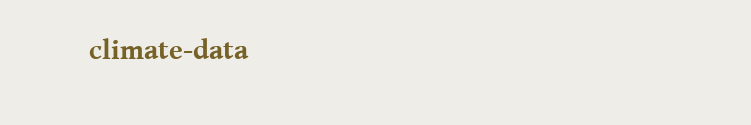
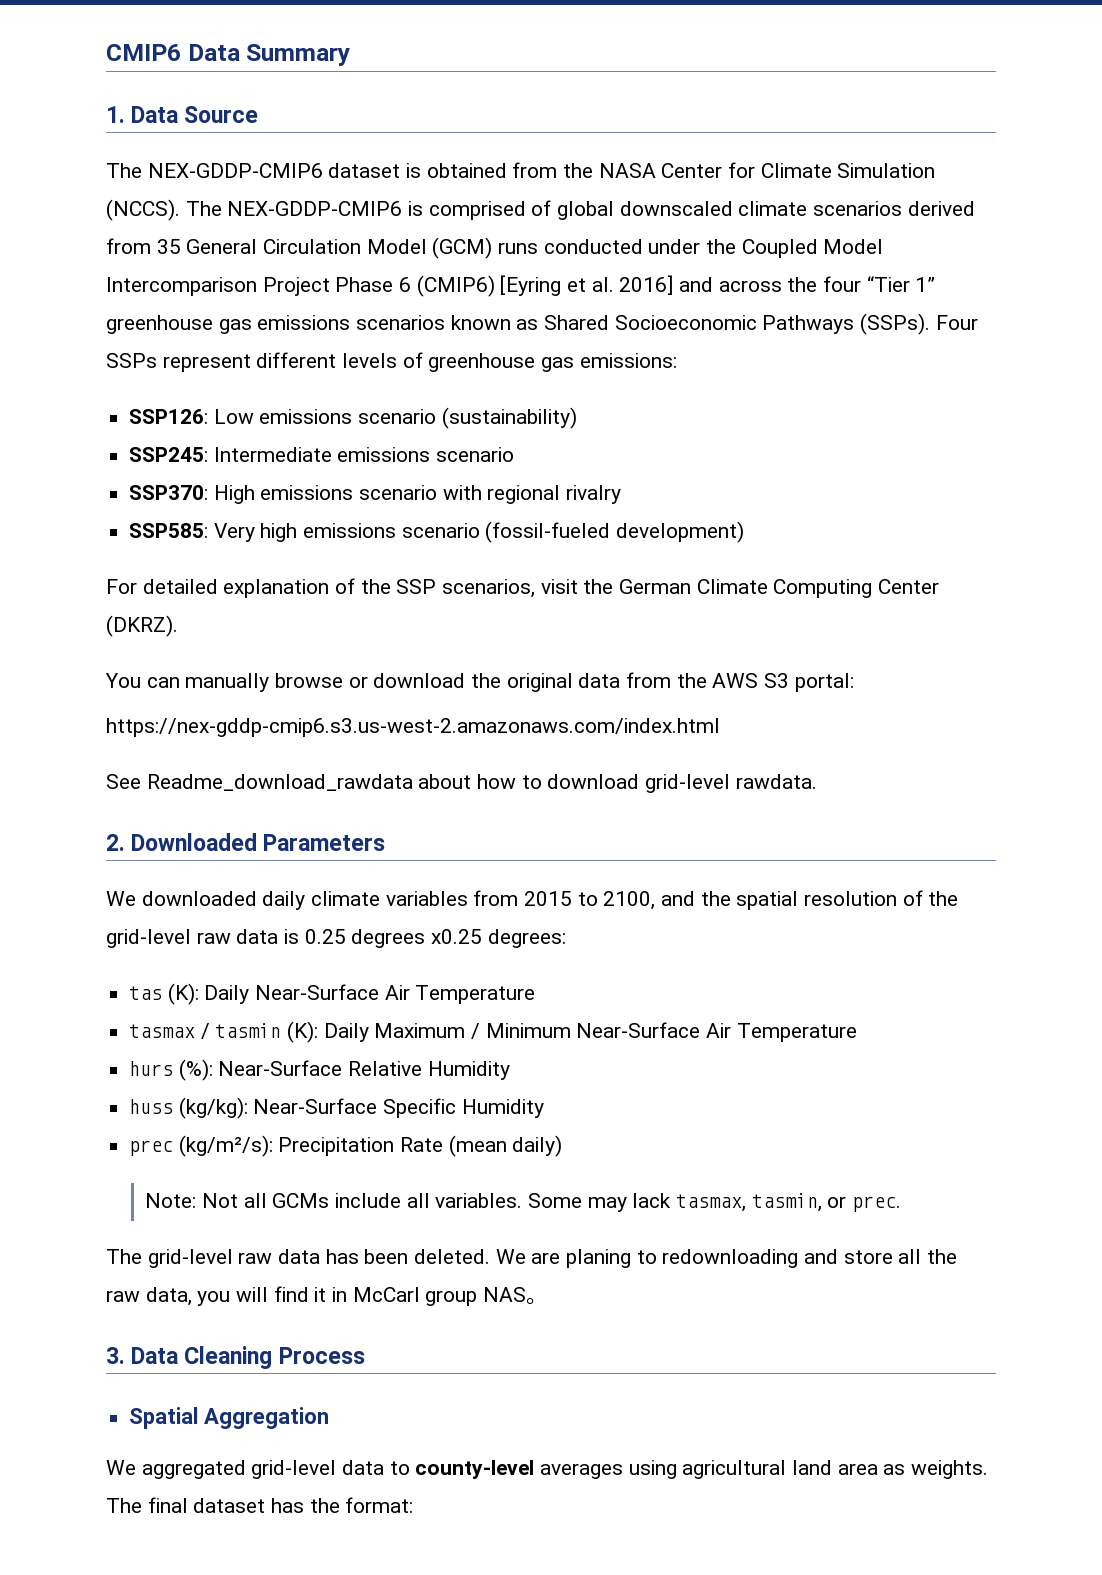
- climate-data
+ CMIP6 Data Summary
+ 1. Data Source
+ The NEX-GDDP-CMIP6 dataset is obtained from the NASA Center for Climate Simulation (NCCS). The NEX-GDDP-CMIP6 is comprised of global downscaled climate scenarios derived from 35 General Circulation Model (GCM) runs conducted under the Coupled Model Intercomparison Project Phase 6 (CMIP6) [Eyring et al. 2016] and across the four “Tier 1” greenhouse gas emissions scenarios known as Shared Socioeconomic Pathways (SSPs). Four SSPs represent different levels of greenhouse gas emissions:
+ SSP126: Low emissions scenario (sustainability)
+ SSP245: Intermediate emissions scenario
+ SSP370: High emissions scenario with regional rivalry
+ SSP585: Very high emissions scenario (fossil-fueled development)
+ For detailed explanation of the SSP scenarios, visit the German Climate Computing Center (DKRZ).
+ You can manually browse or download the original data from the AWS S3 portal:
+ https://nex-gddp-cmip6.s3.us-west-2.amazonaws.com/index.html
+ See Readme_download_rawdata about how to download grid-level rawdata.
+ 2. Downloaded Parameters
+ We downloaded daily climate variables from 2015 to 2100, and the spatial resolution of the grid-level raw data is 0.25 degrees x0.25 degrees:
+ tas (K): Daily Near-Surface Air Temperature
+ tasmax / tasmin (K): Daily Maximum / Minimum Near-Surface Air Temperature
+ hurs (%): Near-Surface Relative Humidity
+ huss (kg/kg): Near-Surface Specific Humidity
+ prec (kg/m²/s): Precipitation Rate (mean daily)
+ Note: Not all GCMs include all variables. Some may lack tasmax, tasmin, or prec.
+ The grid-level raw data has been deleted. We are planing to redownloading and store all the raw data, you will find it in McCarl group NAS。
+ 3. Data Cleaning Process
+ Spatial Aggregation
+ We aggregated grid-level data to county-level averages using agricultural land area as weights. The final dataset has the format:

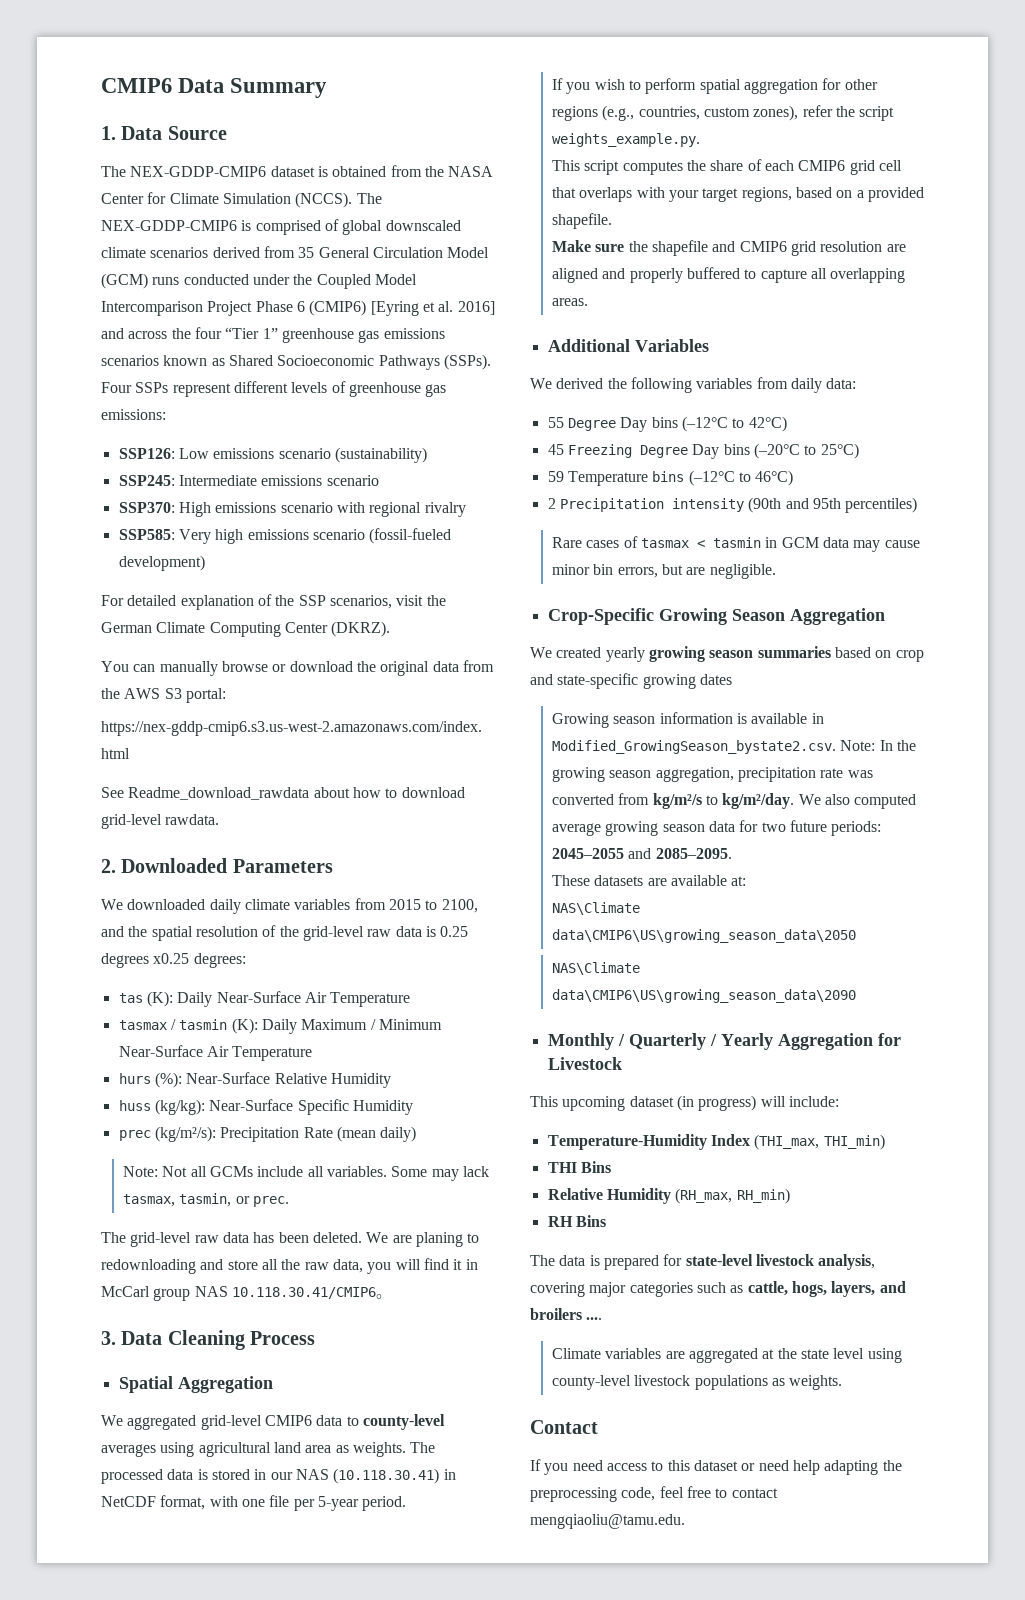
- We are planing to redownloading and store all the raw data, you will find it in McCarl group NAS。
+ We are planing to redownloading and store all the raw data, you will find it in McCarl group NAS 10.118.30.41/CMIP6。
- We aggregated grid-level data to county-level averages using agricultural land area as weights.
+ We aggregated grid-level CMIP6 data to county-level averages using agricultural land area as weights.
- The final dataset has the format:
+ The processed data is stored in our NAS (10.118.30.41) in NetCDF format, with one file per 5-year period.
+ If you wish to perform spatial aggregation for other regions (e.g., countries, custom zones), refer the script weights_example.py.
+ This script computes the share of each CMIP6 grid cell that overlaps with your target regions, based on a provided shapefile.
+ Make sure the shapefile and CMIP6 grid resolution are aligned and properly buffered to capture all overlapping areas.
+ Additional Variables
+ We derived the following variables from daily data:
+ 55 Degree Day bins (–12°C to 42°C)
+ 45 Freezing Degree Day bins (–20°C to 25°C)
+ 59 Temperature bins (–12°C to 46°C)
+ 2 Precipitation intensity (90th and 95th percentiles)
+ Rare cases of tasmax < tasmin in GCM data may cause minor bin errors, but are negligible.
+ Crop-Specific Growing Season Aggregation
+ We created yearly growing season summaries based on crop and state-specific growing dates
+ Growing season information is available in Modified_GrowingSeason_bystate2.csv. Note: In the growing season aggregation, precipitation rate was converted from kg/m²/s to kg/m²/day. We also computed average growing season data for two future periods: 2045–2055 and 2085–2095.
+ These datasets are available at:
+ NAS\Climate data\CMIP6\US\growing_season_data\2050
+ NAS\Climate data\CMIP6\US\growing_season_data\2090
+ Monthly / Quarterly / Yearly Aggregation for Livestock
+ This upcoming dataset (in progress) will include:
+ Temperature-Humidity Index (THI_max, THI_min)
+ THI Bins
+ Relative Humidity (RH_max, RH_min)
+ RH Bins
+ The data is prepared for state-level livestock analysis, covering major categories such as cattle, hogs, layers, and broilers ....
+ Climate variables are aggregated at the state level using county-level livestock populations as weights.
+ Contact
+ If you need access to this dataset or need help adapting the preprocessing code, feel free to contact mengqiaoliu@tamu.edu.

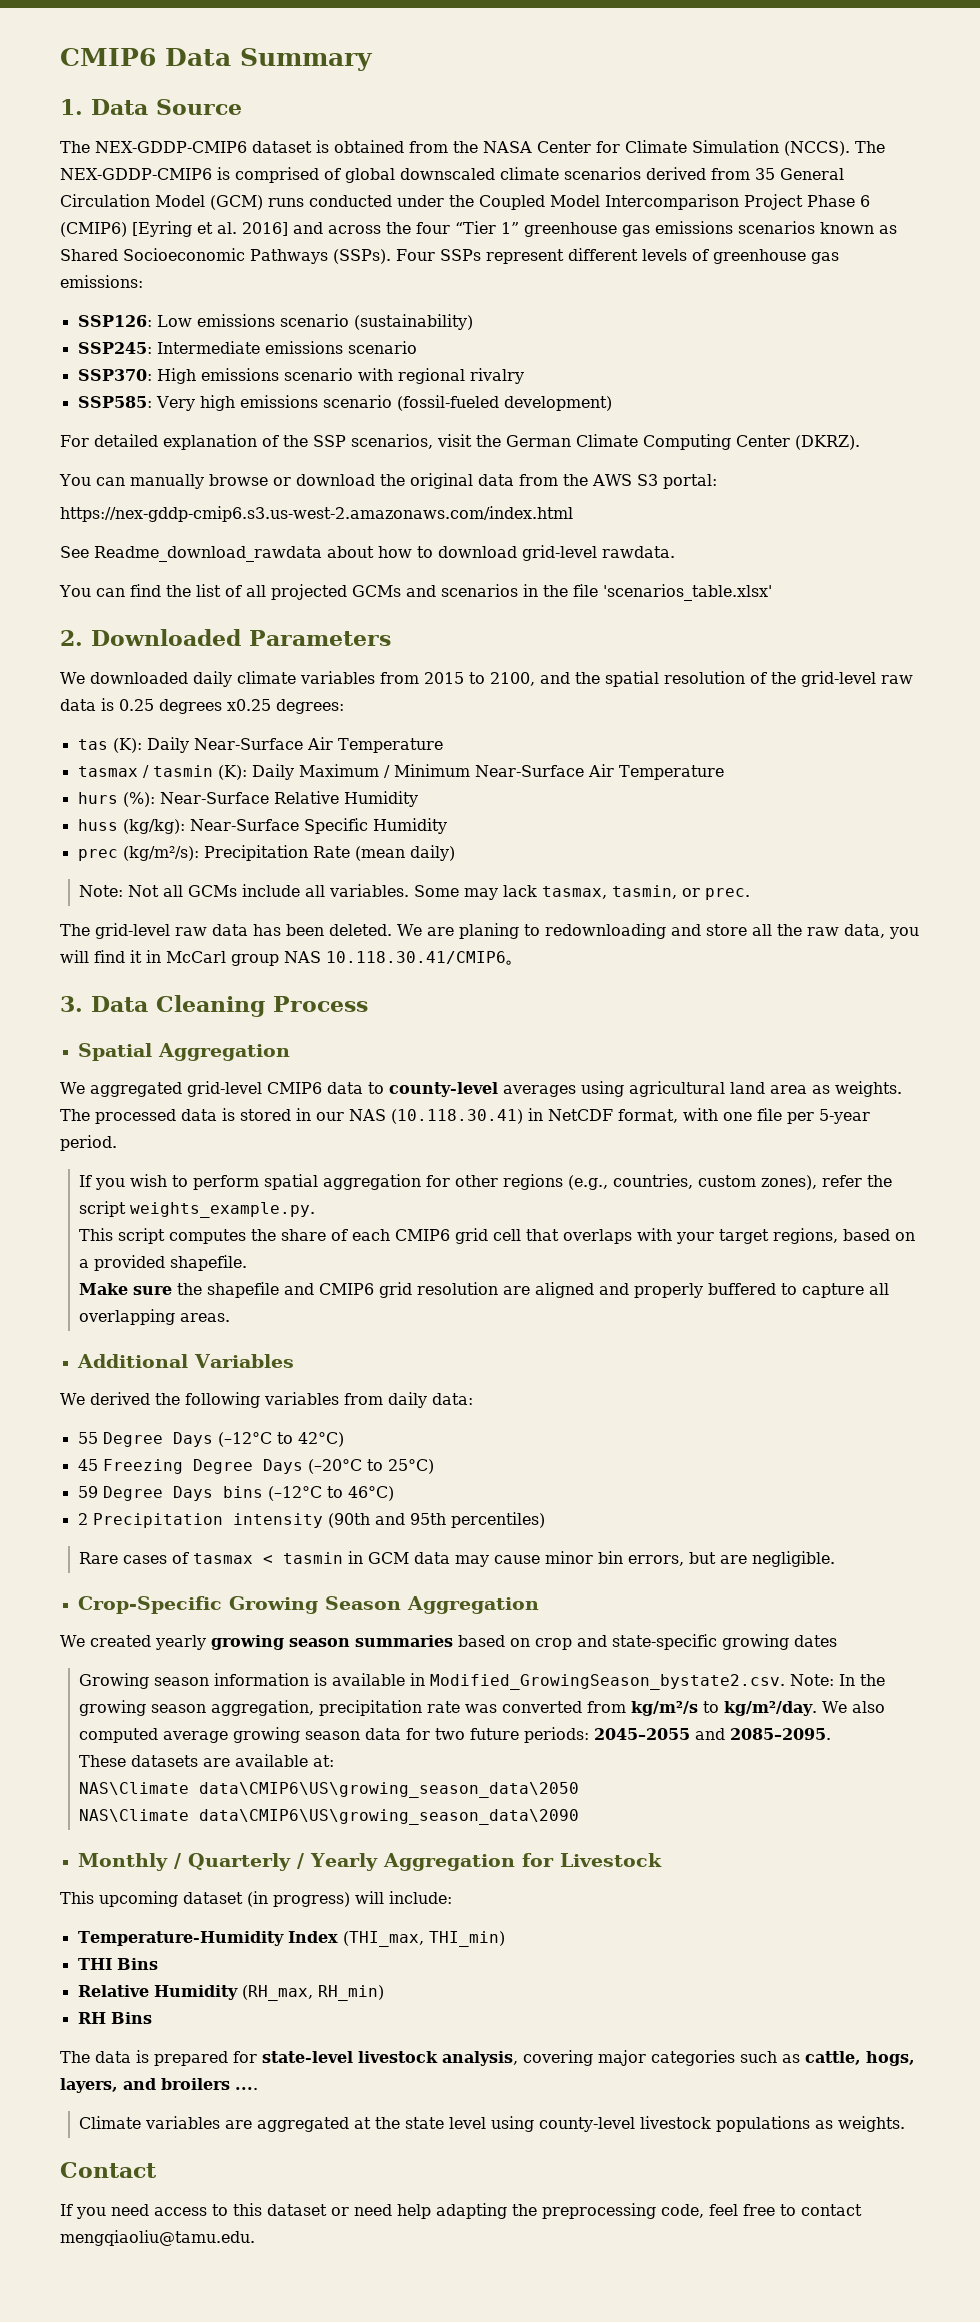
+ You can find the list of all projected GCMs and scenarios in the file 'scenarios_table.xlsx'
- 55 Degree Day bins (–12°C to 42°C)
+ 55 Degree Days (–12°C to 42°C)
- 45 Freezing Degree Day bins (–20°C to 25°C)
+ 45 Freezing Degree Days (–20°C to 25°C)
- 59 Temperature bins (–12°C to 46°C)
+ 59 Degree Days bins (–12°C to 46°C)

